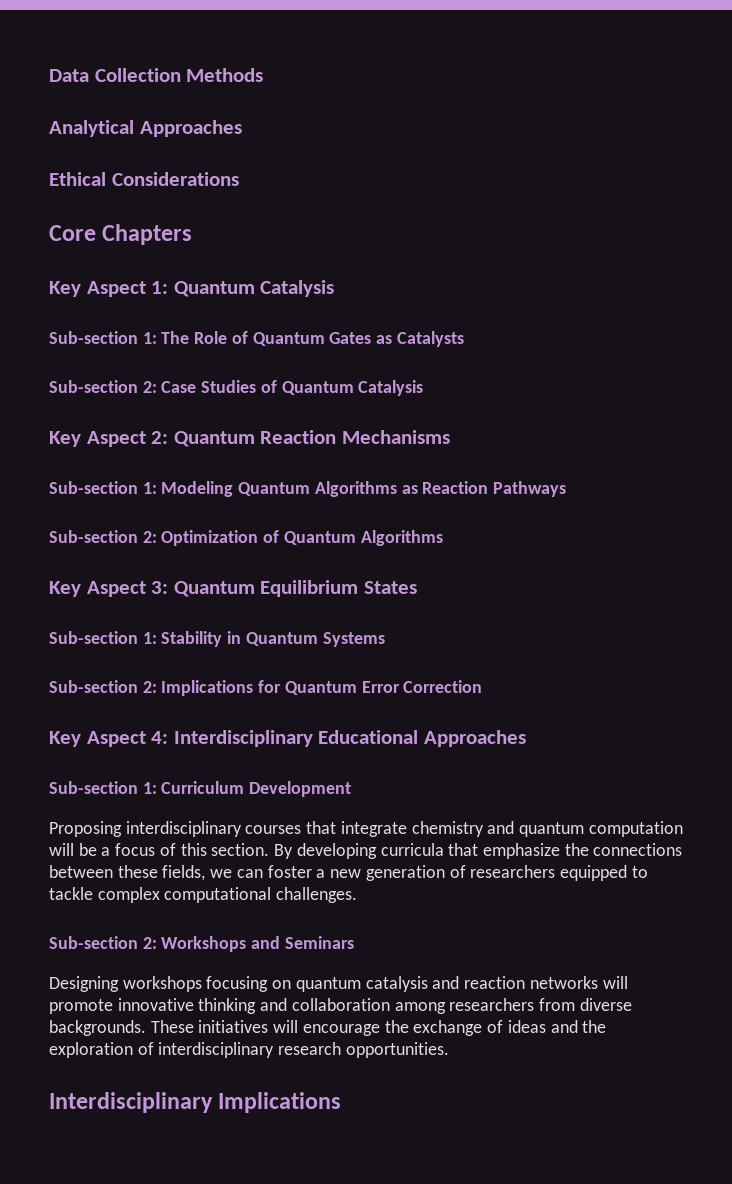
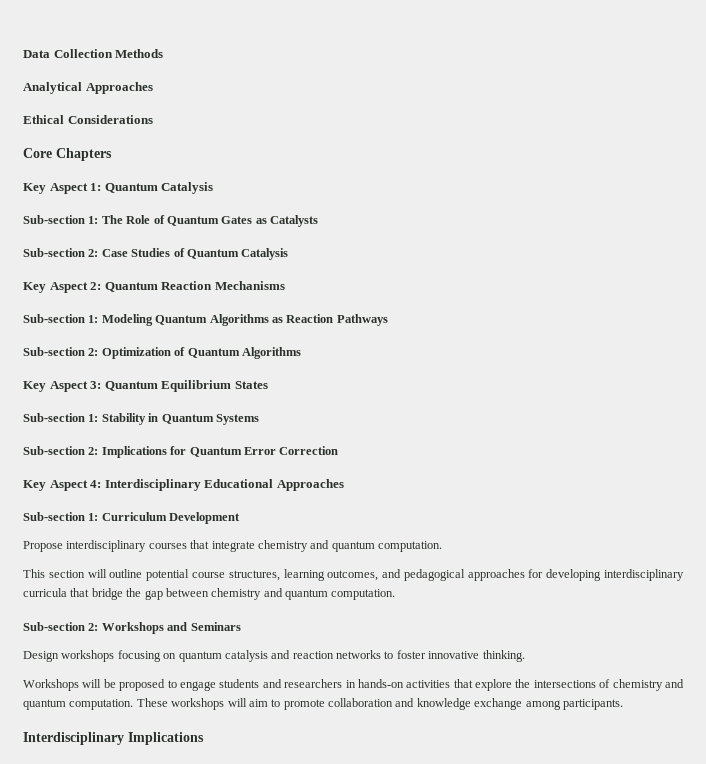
- Proposing interdisciplinary courses that integrate chemistry and quantum computation will be a focus of this section. By developing curricula that emphasize the connections between these fields, we can foster a new generation of researchers equipped to tackle complex computational challenges.
+ Propose interdisciplinary courses that integrate chemistry and quantum computation.
+ This section will outline potential course structures, learning outcomes, and pedagogical approaches for developing interdisciplinary curricula that bridge the gap between chemistry and quantum computation.
- Designing workshops focusing on quantum catalysis and reaction networks will promote innovative thinking and collaboration among researchers from diverse backgrounds. These initiatives will encourage the exchange of ideas and the exploration of interdisciplinary research opportunities.
+ Design workshops focusing on quantum catalysis and reaction networks to foster innovative thinking.
+ Workshops will be proposed to engage students and researchers in hands-on activities that explore the intersections of chemistry and quantum computation. These workshops will aim to promote collaboration and knowledge exchange among participants.

